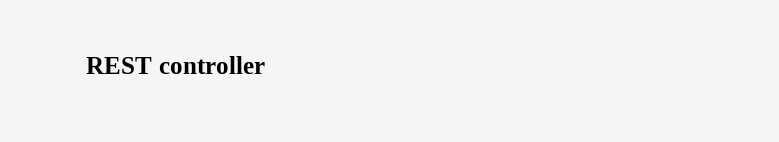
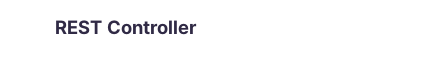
- REST controller
+ REST Controller

